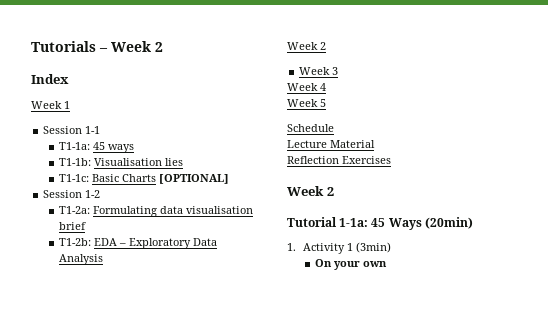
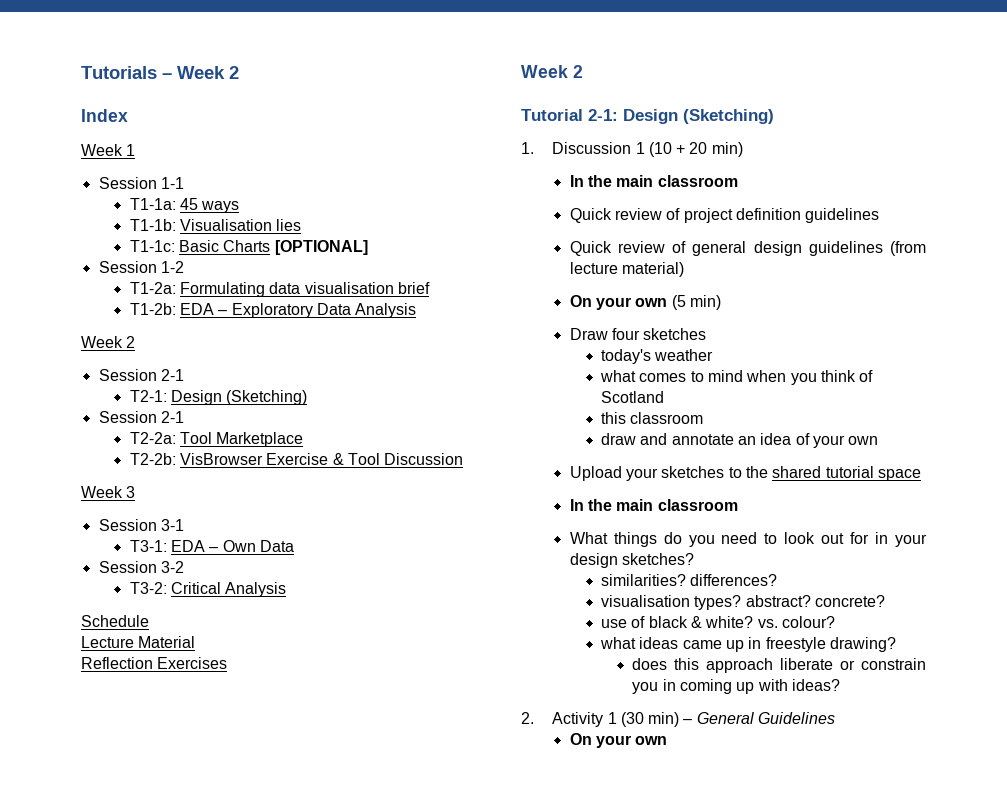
  T1-2b: EDA – Exploratory Data Analysis
  Week 2
+ Session 2-1
+ T2-1: Design (Sketching)
+ Session 2-1
+ T2-2a: Tool Marketplace
+ T2-2b: VisBrowser Exercise & Tool Discussion
  Week 3
- Week 4
- Week 5
+ Session 3-1
+ T3-1: EDA – Own Data
+ Session 3-2
+ T3-2: Critical Analysis
- Tutorial 1-1a: 45 Ways (20min)
- 1. Activity 1 (3min)
+ Tutorial 2-1: Design (Sketching)
+ 1. Discussion 1 (10 + 20 min)
+ In the main classroom
+ Quick review of project definition guidelines
+ Quick review of general design guidelines (from lecture material)
+ On your own (5 min)
+ Draw four sketches
+ today's weather
+ what comes to mind when you think of Scotland
+ this classroom
+ draw and annotate an idea of your own
+ Upload your sketches to the shared tutorial space
+ In the main classroom
+ What things do you need to look out for in your design sketches?
+ similarities? differences?
+ visualisation types? abstract? concrete?
+ use of black & white? vs. colour?
+ what ideas came up in freestyle drawing?
+ does this approach liberate or constrain you in coming up with ideas?
+ 2. Activity 1 (30 min) – General Guidelines

